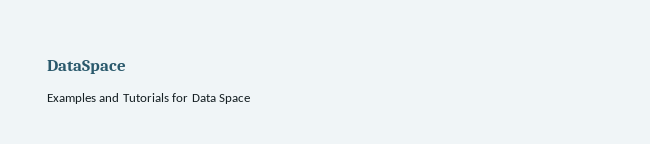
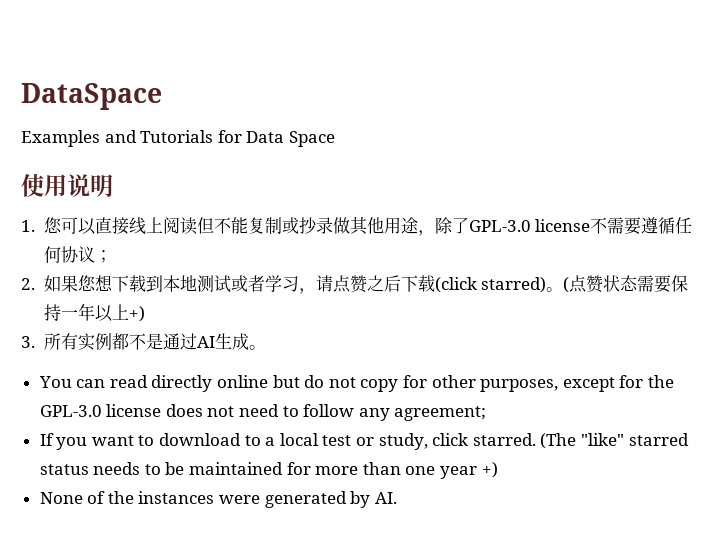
+ 使用说明
+ 1.您可以直接线上阅读但不能复制或抄录做其他用途，除了GPL-3.0 license不需要遵循任何协议；
+ 2.如果您想下载到本地测试或者学习，请点赞之后下载(click starred)。(点赞状态需要保持一年以上+)
+ 3.所有实例都不是通过AI生成。
+ You can read directly online but do not copy for other purposes, except for the GPL-3.0 license does not need to follow any agreement;
+ If you want to download to a local test or study, click starred. (The "like" starred status needs to be maintained for more than one year +)
+ None of the instances were generated by AI.

